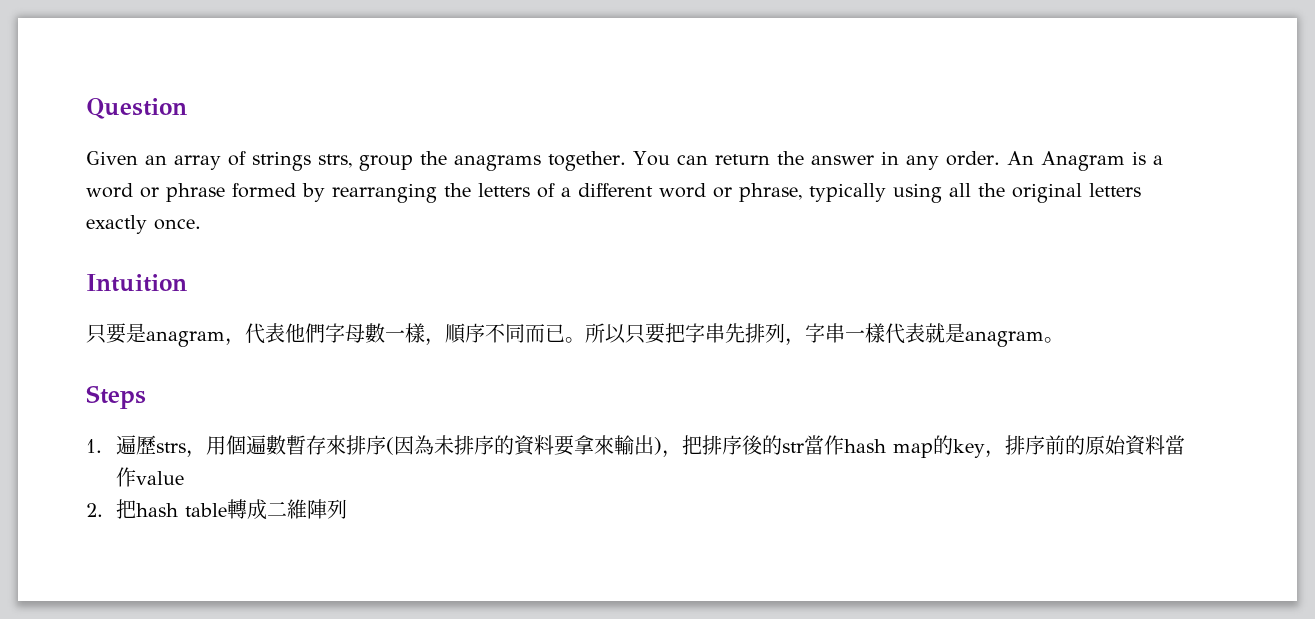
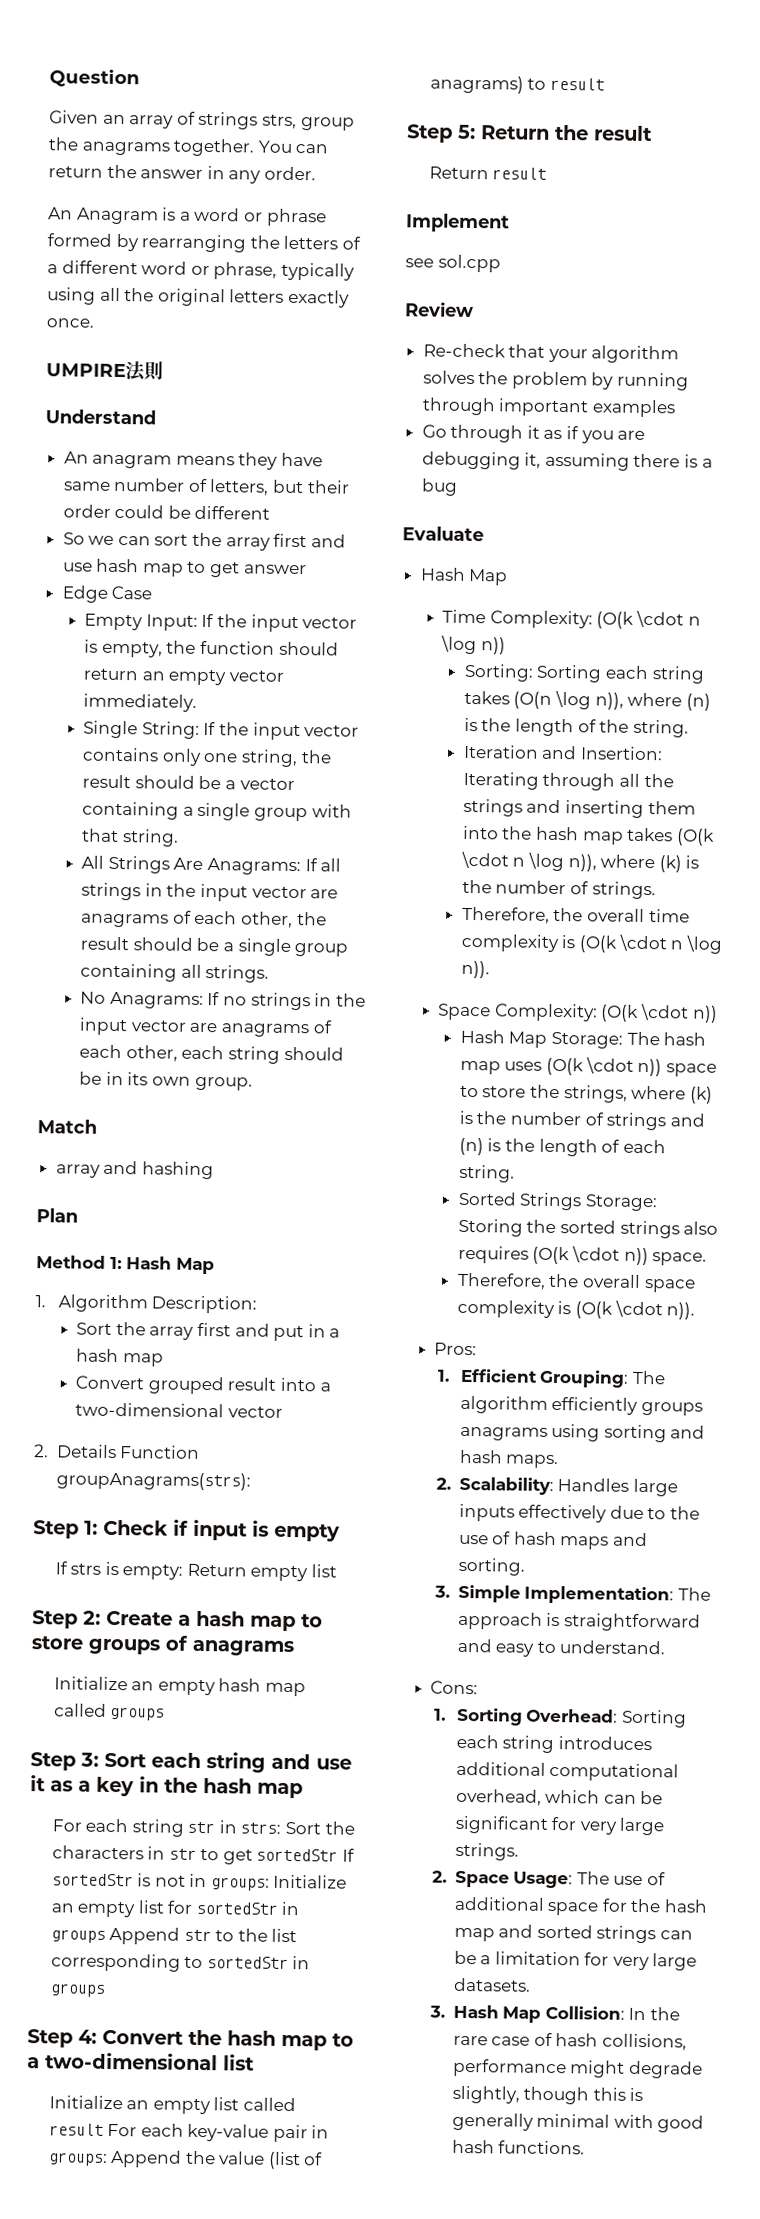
- You can return the answer in any order. An Anagram is a word or phrase formed by rearranging the letters of a different word or phrase, typically using all the original letters exactly once.
+ You can return the answer in any order.
+ An Anagram is a word or phrase formed by rearranging the letters of a different word or phrase, typically using all the original letters exactly once.
- Intuition
- 只要是anagram，代表他們字母數一樣，順序不同而已。所以只要把字串先排列，字串一樣代表就是anagram。
- Steps
- 1.遍歷strs，用個遍數暫存來排序(因為未排序的資料要拿來輸出)，把排序後的str當作hash map的key，排序前的原始資料當作value
- 2.把hash table轉成二維陣列
+ UMPIRE法則
+ Understand
+ An anagram means they have same number of letters, but their order could be different
+ So we can sort the array first and use hash map to get answer
+ Edge Case
+ Empty Input: If the input vector is empty, the function should return an empty vector immediately.
+ Single String: If the input vector contains only one string, the result should be a vector containing a single group with that string.
+ All Strings Are Anagrams: If all strings in the input vector are anagrams of each other, the result should be a single group containing all strings.
+ No Anagrams: If no strings in the input vector are anagrams of each other, each string should be in its own group.
+ Match
+ array and hashing
+ Plan
+ Method 1: Hash Map
+ 1. Algorithm Description:
+ Sort the array first and put in a hash map
+ Convert grouped result into a two-dimensional vector
+ 2. Details Function groupAnagrams(strs):
+ Step 1: Check if input is empty
+ If strs is empty: Return empty list
+ Step 2: Create a hash map to store groups of anagrams
+ Initialize an empty hash map called groups
+ Step 3: Sort each string and use it as a key in the hash map
+ For each string str in strs: Sort the characters in str to get sortedStr If sortedStr is not in groups: Initialize an empty list for sortedStr in groups Append str to the list corresponding to sortedStr in groups
+ Step 4: Convert the hash map to a two-dimensional list
+ Initialize an empty list called result For each key-value pair in groups: Append the value (list of anagrams) to result
+ Step 5: Return the result
+ Return result
+ Implement
+ see sol.cpp
+ Review
+ Re-check that your algorithm solves the problem by running through important examples
+ Go through it as if you are debugging it, assuming there is a bug
+ Evaluate
+ Hash Map
+ Time Complexity: (O(k \cdot n \log n))
+ Sorting: Sorting each string takes (O(n \log n)), where (n) is the length of the string.
+ Iteration and Insertion: Iterating through all the strings and inserting them into the hash map takes (O(k \cdot n \log n)), where (k) is the number of strings.
+ Therefore, the overall time complexity is (O(k \cdot n \log n)).
+ Space Complexity: (O(k \cdot n))
+ Hash Map Storage: The hash map uses (O(k \cdot n)) space to store the strings, where (k) is the number of strings and (n) is the length of each string.
+ Sorted Strings Storage: Storing the sorted strings also requires (O(k \cdot n)) space.
+ Therefore, the overall space complexity is (O(k \cdot n)).
+ Pros:
+ 1. Efficient Grouping: The algorithm efficiently groups anagrams using sorting and hash maps.
+ 2. Scalability: Handles large inputs effectively due to the use of hash maps and sorting.
+ 3. Simple Implementation: The approach is straightforward and easy to understand.
+ Cons:
+ 1. Sorting Overhead: Sorting each string introduces additional computational overhead, which can be significant for very large strings.
+ 2. Space Usage: The use of additional space for the hash map and sorted strings can be a limitation for very large datasets.
+ 3. Hash Map Collision: In the rare case of hash collisions, performance might degrade slightly, though this is generally minimal with good hash functions.

